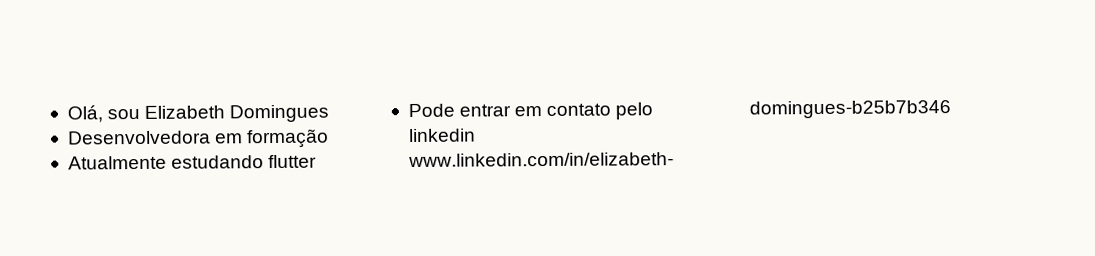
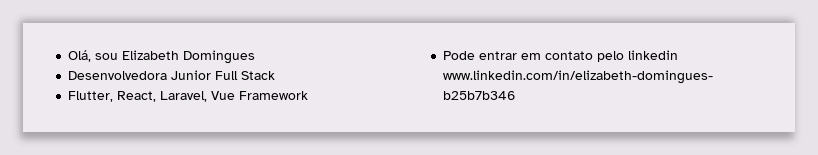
- Desenvolvedora em formação
- Atualmente estudando flutter
+ Desenvolvedora Junior Full Stack
+ Flutter, React, Laravel, Vue Framework

